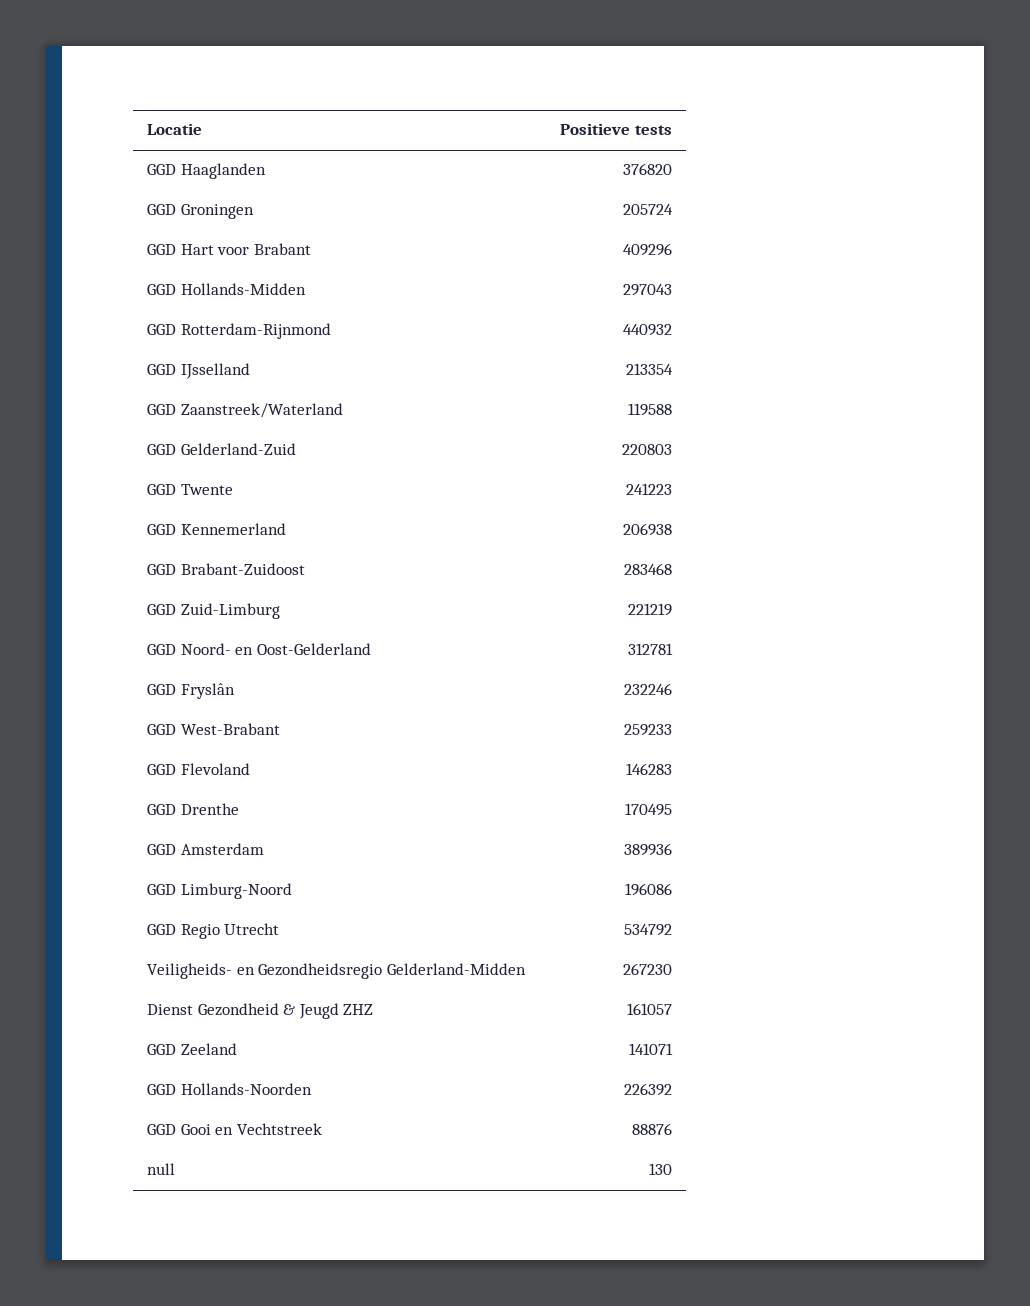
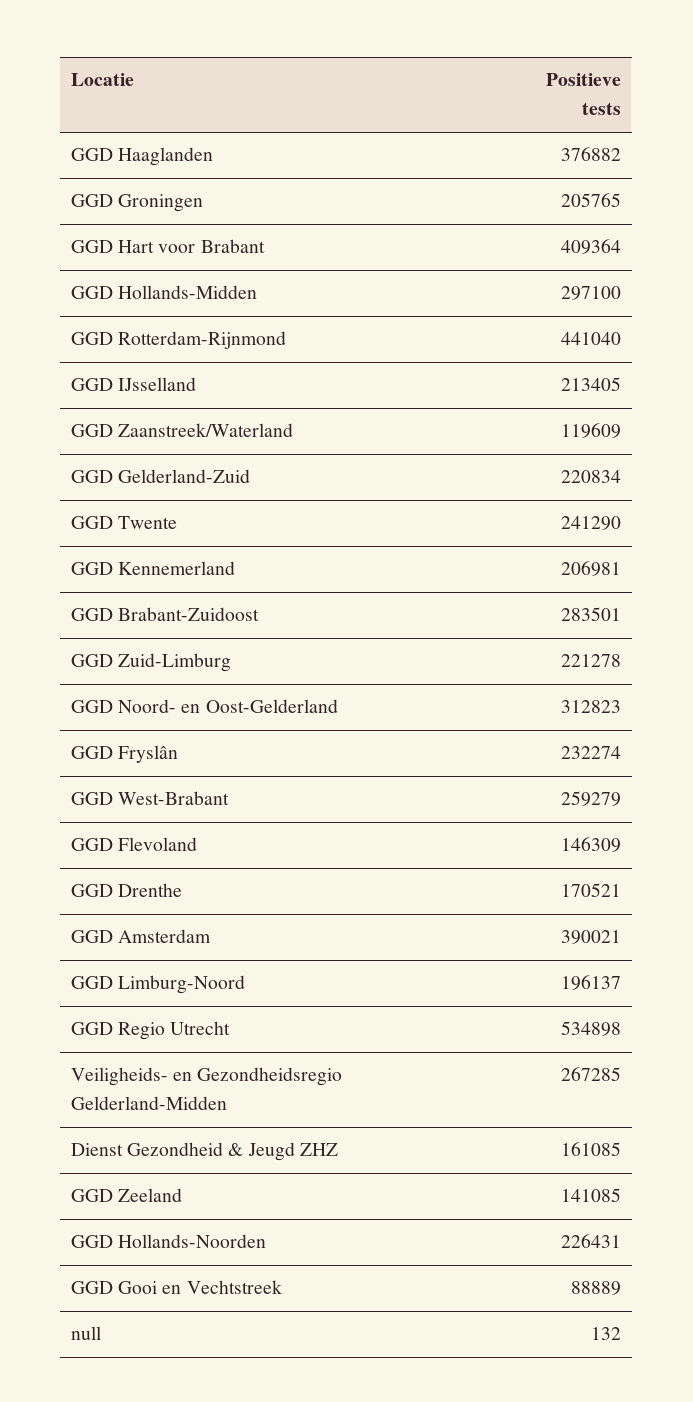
- GGD Haaglanden | 376820
+ GGD Haaglanden | 376882
- GGD Groningen | 205724
+ GGD Groningen | 205765
- GGD Hart voor Brabant | 409296
+ GGD Hart voor Brabant | 409364
- GGD Hollands-Midden | 297043
+ GGD Hollands-Midden | 297100
- GGD Rotterdam-Rijnmond | 440932
+ GGD Rotterdam-Rijnmond | 441040
- GGD IJsselland | 213354
+ GGD IJsselland | 213405
- GGD Zaanstreek/Waterland | 119588
+ GGD Zaanstreek/Waterland | 119609
- GGD Gelderland-Zuid | 220803
+ GGD Gelderland-Zuid | 220834
- GGD Twente | 241223
+ GGD Twente | 241290
- GGD Kennemerland | 206938
+ GGD Kennemerland | 206981
- GGD Brabant-Zuidoost | 283468
+ GGD Brabant-Zuidoost | 283501
- GGD Zuid-Limburg | 221219
+ GGD Zuid-Limburg | 221278
- GGD Noord- en Oost-Gelderland | 312781
+ GGD Noord- en Oost-Gelderland | 312823
- GGD Fryslân | 232246
+ GGD Fryslân | 232274
- GGD West-Brabant | 259233
+ GGD West-Brabant | 259279
- GGD Flevoland | 146283
+ GGD Flevoland | 146309
- GGD Drenthe | 170495
+ GGD Drenthe | 170521
- GGD Amsterdam | 389936
+ GGD Amsterdam | 390021
- GGD Limburg-Noord | 196086
+ GGD Limburg-Noord | 196137
- GGD Regio Utrecht | 534792
+ GGD Regio Utrecht | 534898
- Veiligheids- en Gezondheidsregio Gelderland-Midden | 267230
+ Veiligheids- en Gezondheidsregio Gelderland-Midden | 267285
- Dienst Gezondheid & Jeugd ZHZ | 161057
+ Dienst Gezondheid & Jeugd ZHZ | 161085
- GGD Zeeland | 141071
+ GGD Zeeland | 141085
- GGD Hollands-Noorden | 226392
+ GGD Hollands-Noorden | 226431
- GGD Gooi en Vechtstreek | 88876
+ GGD Gooi en Vechtstreek | 88889
- null | 130
+ null | 132

